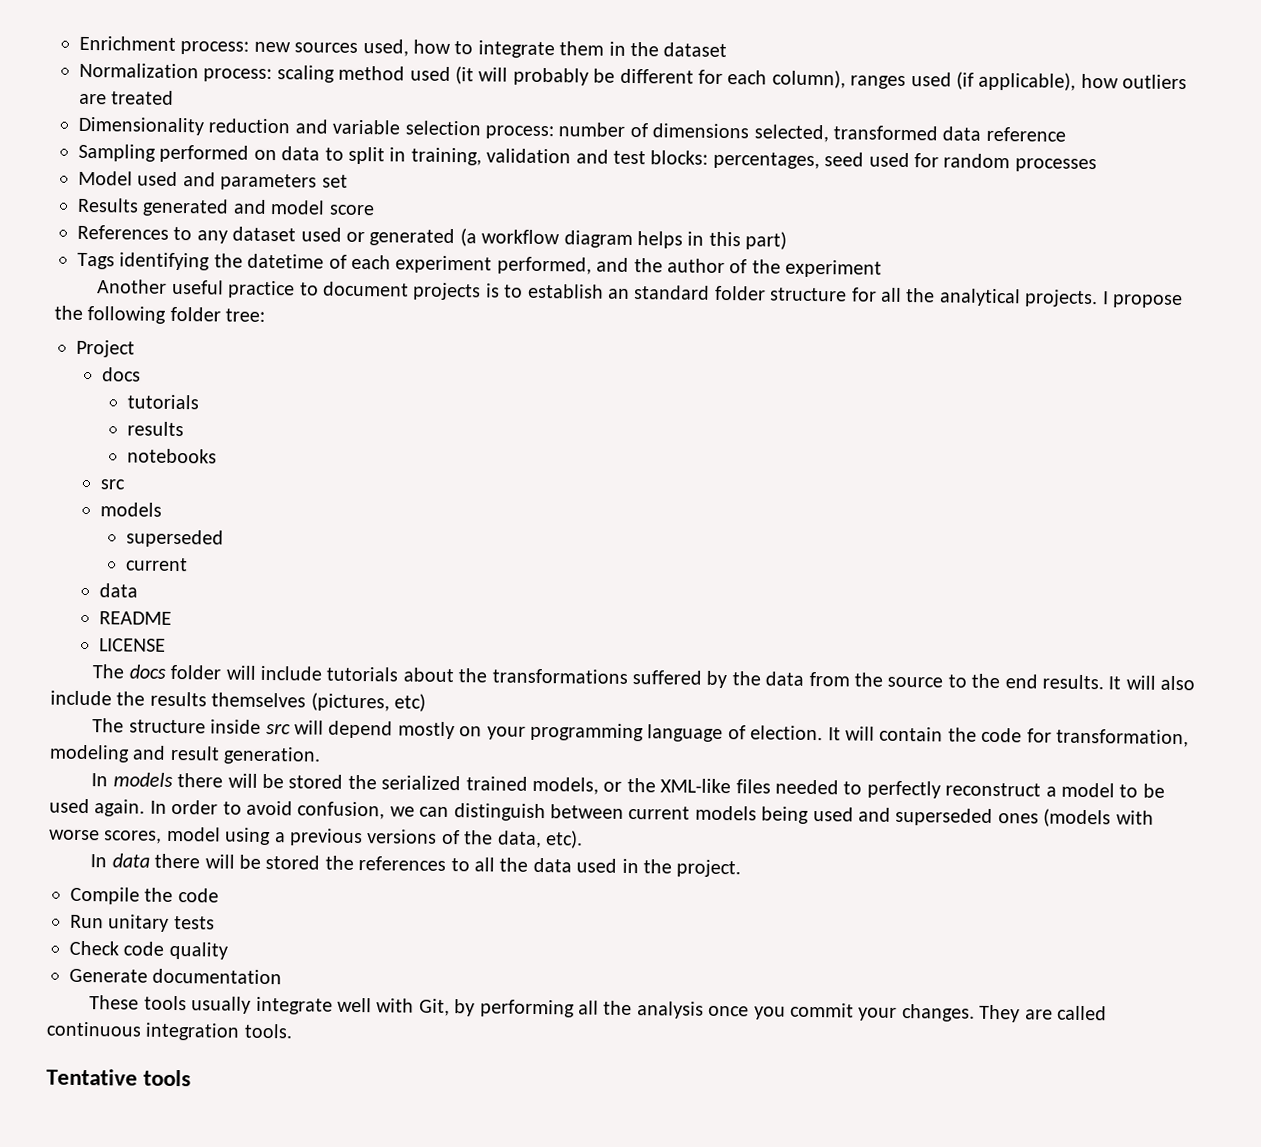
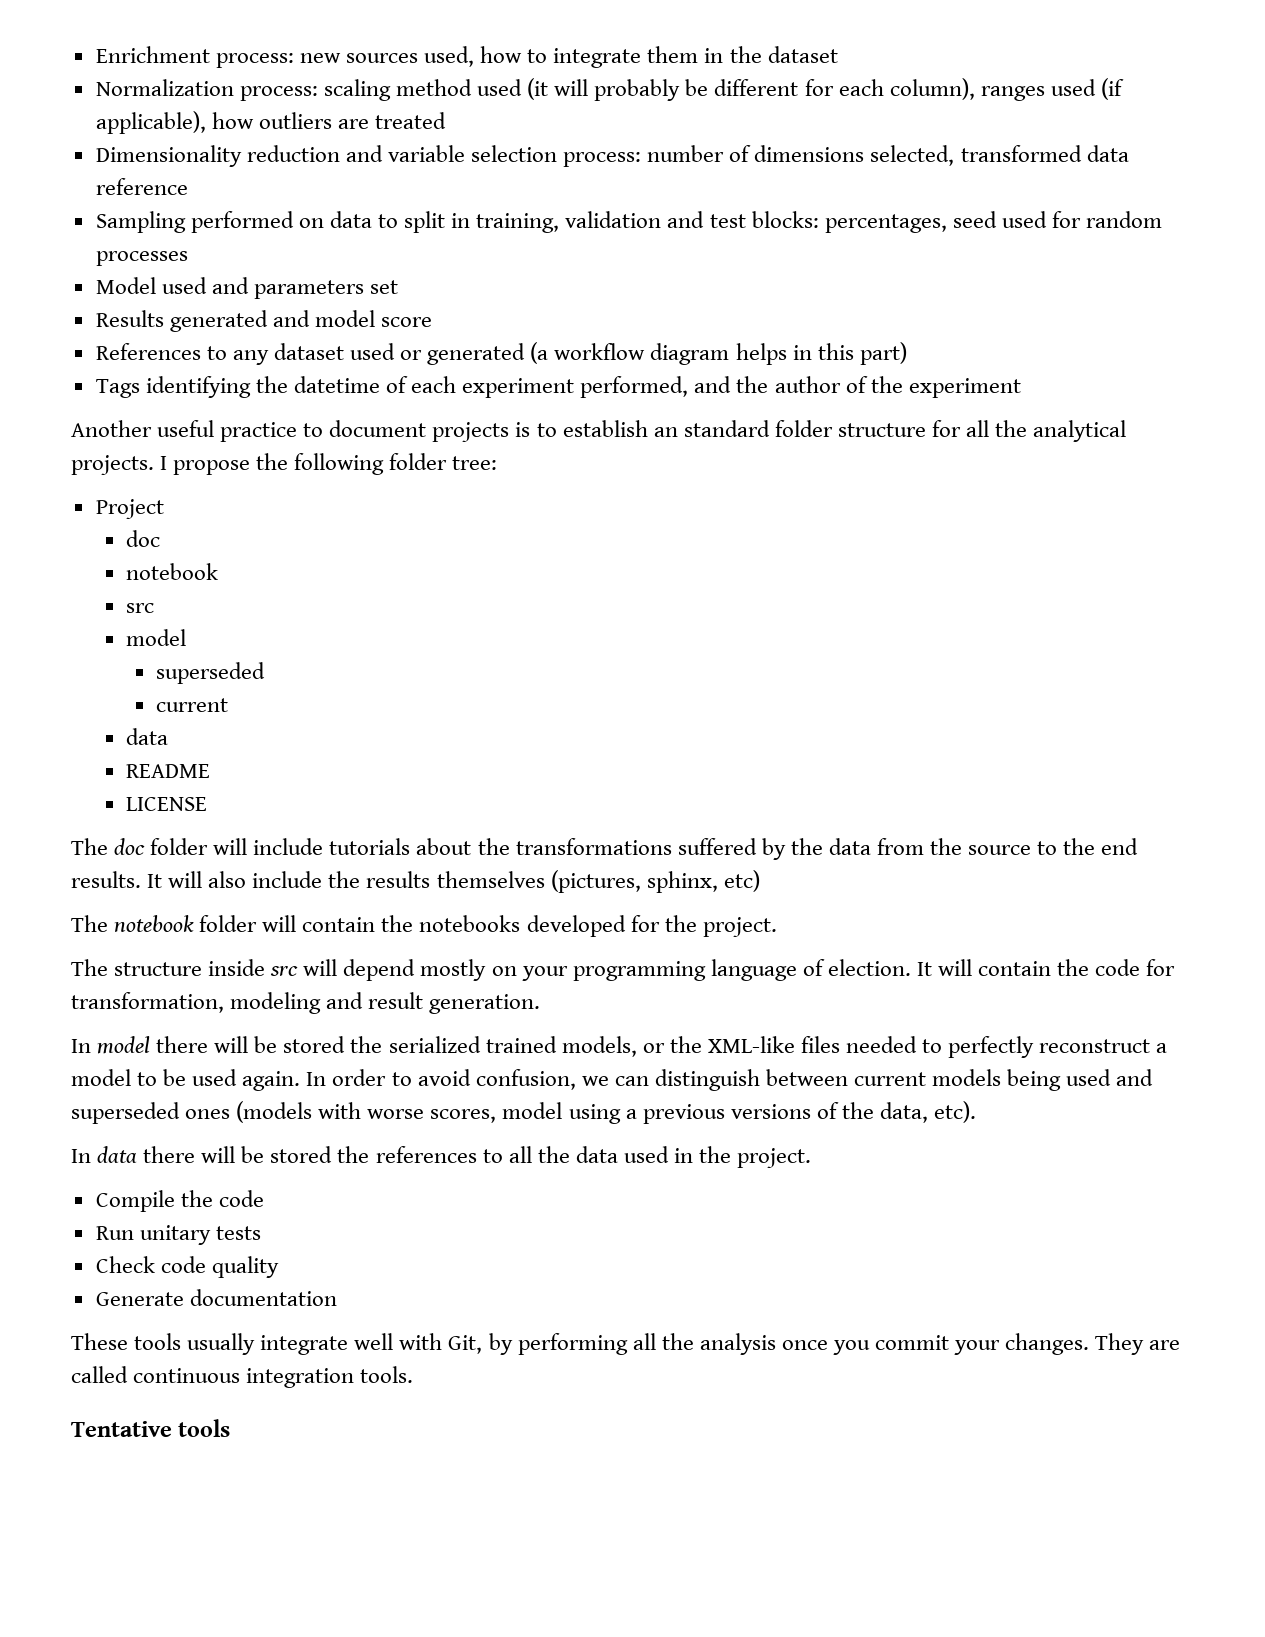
  Project
- docs
- tutorials
- results
- notebooks
+ doc
+ notebook
  src
- models
+ model
- The docs folder will include tutorials about the transformations suffered by the data from the source to the end results.
+ The doc folder will include tutorials about the transformations suffered by the data from the source to the end results.
- It will also include the results themselves (pictures, etc)
+ It will also include the results themselves (pictures, sphinx, etc)
+ The notebook folder will contain the notebooks developed for the project.
- In models there will be stored the serialized trained models, or the XML-like files needed to perfectly reconstruct a model to be used again.
+ In model there will be stored the serialized trained models, or the XML-like files needed to perfectly reconstruct a model to be used again.

